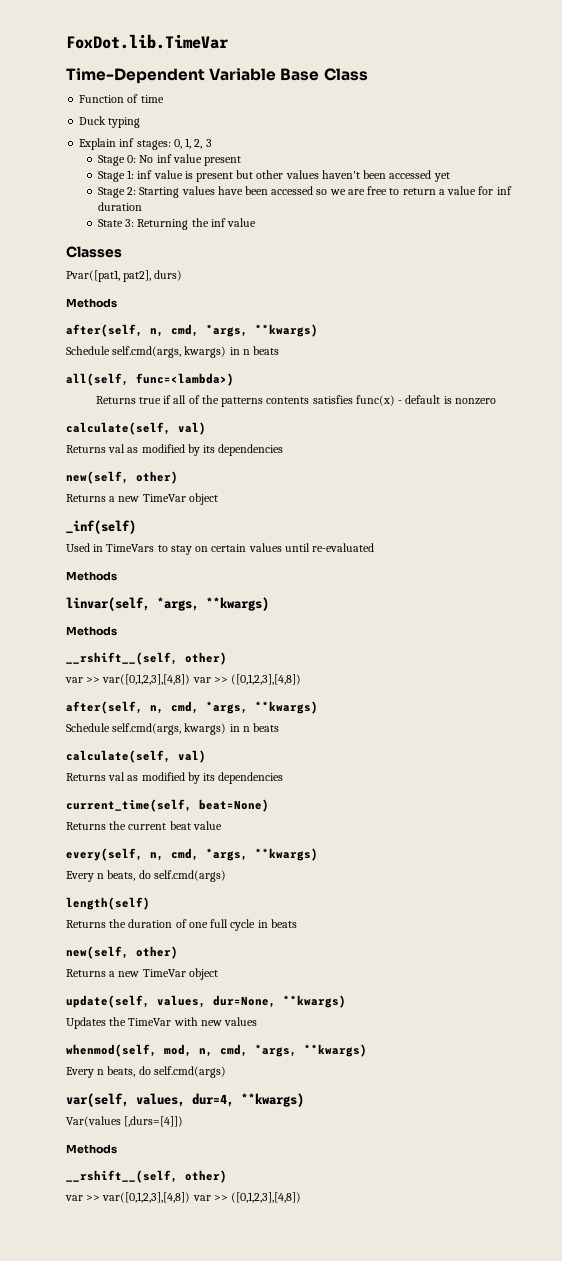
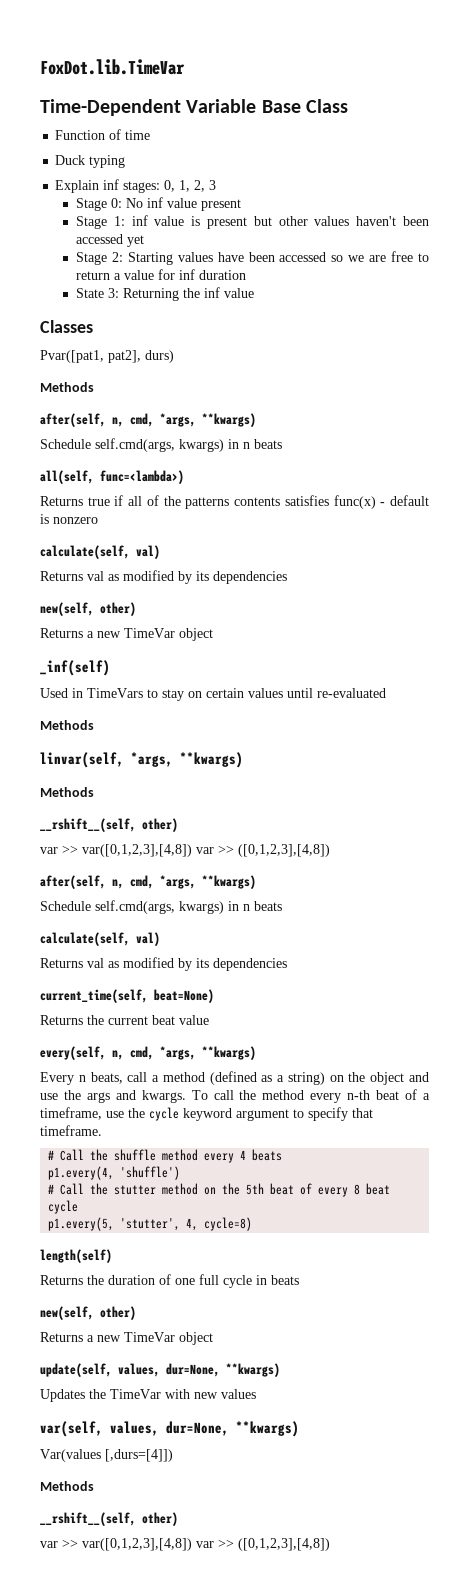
  every(self, n, cmd, *args, **kwargs)
- Every n beats, do self.cmd(args)
+ Every n beats, call a method (defined as a string) on the object and use the args and kwargs. To call the method every n-th beat of a timeframe, use the cycle keyword argument to specify that timeframe.
+ # Call the shuffle method every 4 beats
+ p1.every(4, 'shuffle')
+ # Call the stutter method on the 5th beat of every 8 beat cycle
+ p1.every(5, 'stutter', 4, cycle=8)
- whenmod(self, mod, n, cmd, *args, **kwargs)
- Every n beats, do self.cmd(args)
- var(self, values, dur=4, **kwargs)
+ var(self, values, dur=None, **kwargs)

